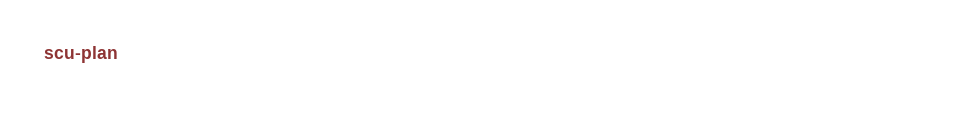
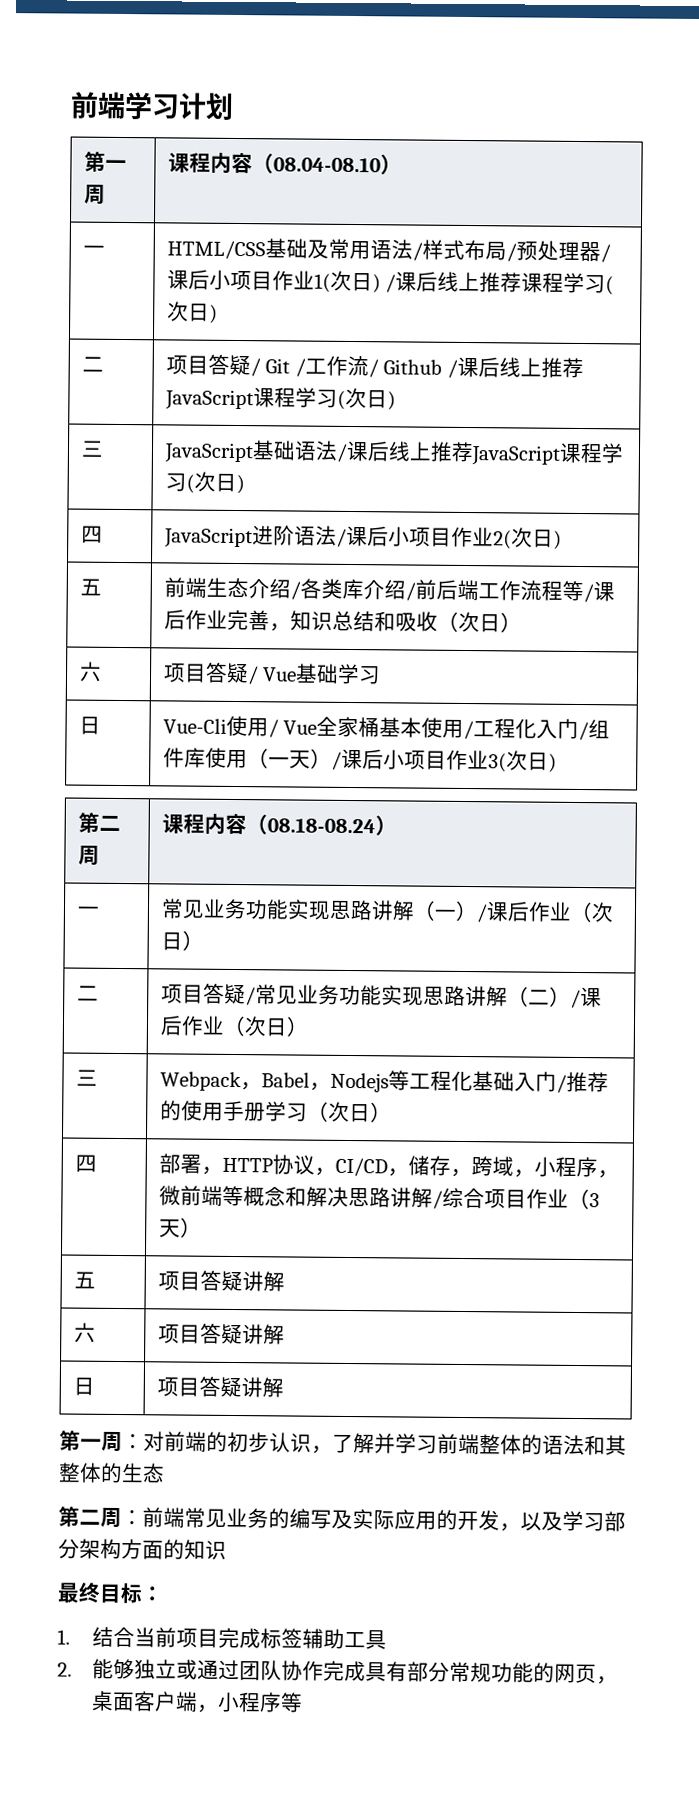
- scu-plan
+ 前端学习计划
+ 第一周 | 课程内容（08.04-08.10）
+ 一 | HTML/CSS基础及常用语法/样式布局/预处理器/课后小项目作业1(次日) /课后线上推荐课程学习(次日)
+ 二 | 项目答疑/ Git /工作流/ Github /课后线上推荐JavaScript课程学习(次日)
+ 三 | JavaScript基础语法/课后线上推荐JavaScript课程学习(次日)
+ 四 | JavaScript进阶语法/课后小项目作业2(次日)
+ 五 | 前端生态介绍/各类库介绍/前后端工作流程等/课后作业完善，知识总结和吸收（次日）
+ 六 | 项目答疑/ Vue基础学习
+ 日 | Vue-Cli使用/ Vue全家桶基本使用/工程化入门/组件库使用（一天）/课后小项目作业3(次日)
+ 第二周 | 课程内容（08.18-08.24）
+ 一 | 常见业务功能实现思路讲解（一）/课后作业（次日）
+ 二 | 项目答疑/常见业务功能实现思路讲解（二）/课后作业（次日）
+ 三 | Webpack，Babel，Nodejs等工程化基础入门/推荐的使用手册学习（次日）
+ 四 | 部署，HTTP协议，CI/CD，储存，跨域，小程序，微前端等概念和解决思路讲解/综合项目作业（3天）
+ 五 | 项目答疑讲解
+ 六 | 项目答疑讲解
+ 日 | 项目答疑讲解
+ 第一周：对前端的初步认识，了解并学习前端整体的语法和其整体的生态
+ 第二周：前端常见业务的编写及实际应用的开发，以及学习部分架构方面的知识
+ 最终目标：
+ 1.结合当前项目完成标签辅助工具
+ 2.能够独立或通过团队协作完成具有部分常规功能的网页，桌面客户端，小程序等

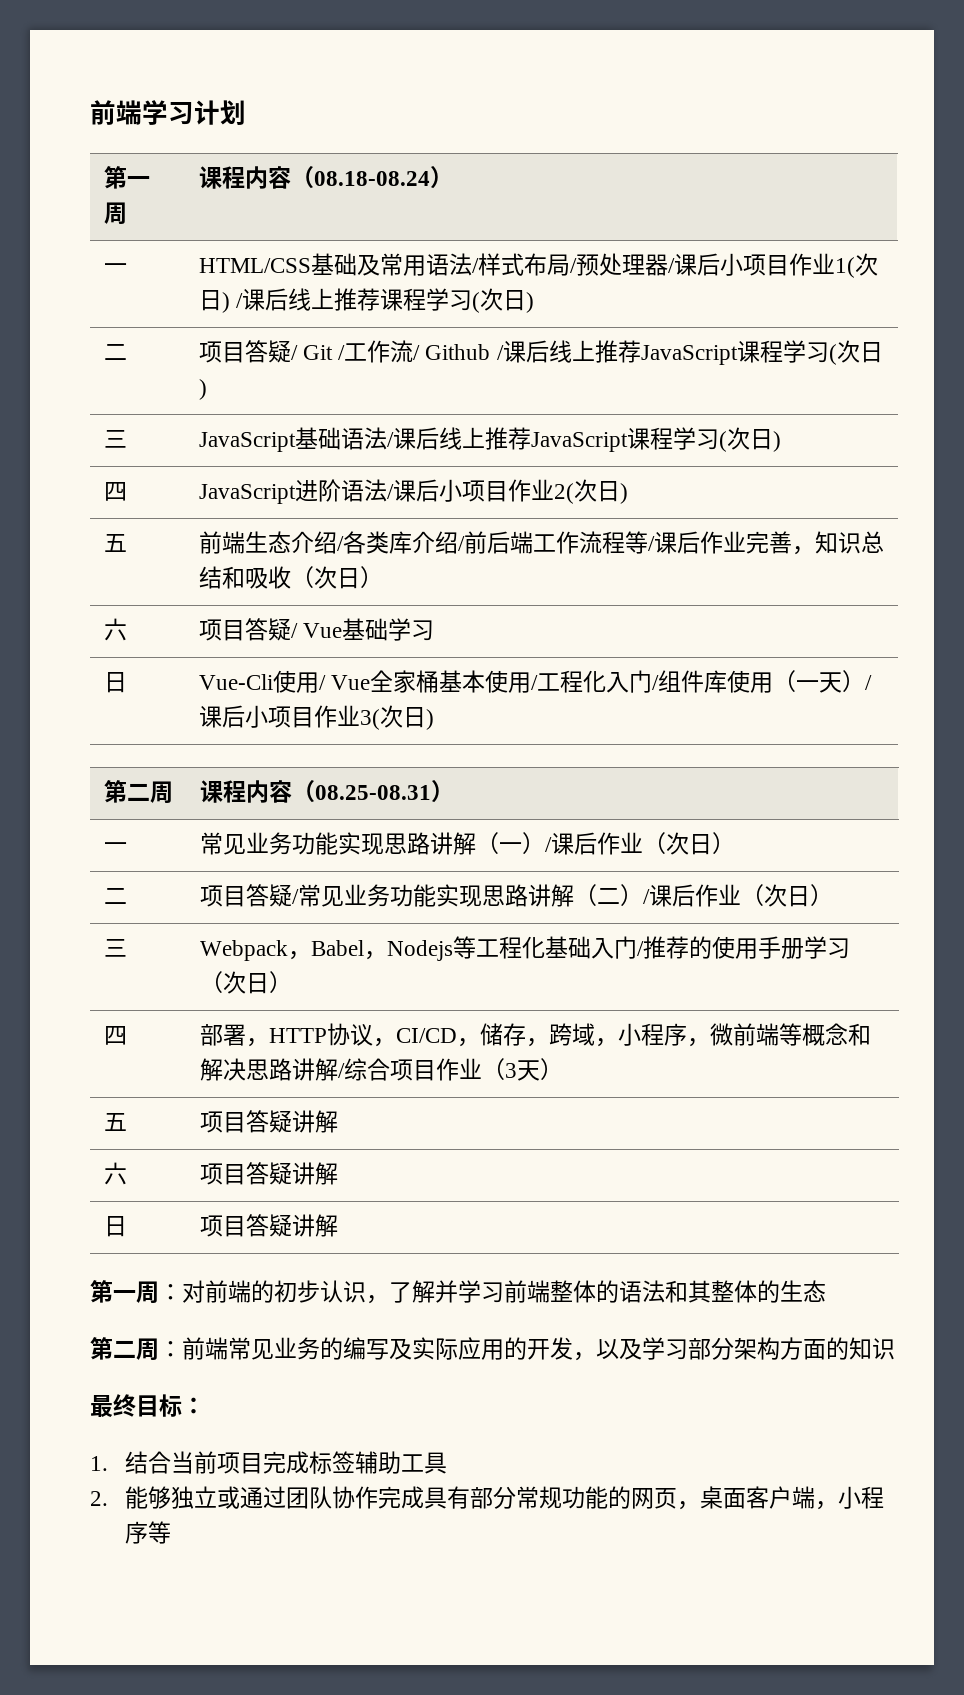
- 第一周 | 课程内容（08.04-08.10）
+ 第一周 | 课程内容（08.18-08.24）
- 第二周 | 课程内容（08.18-08.24）
+ 第二周 | 课程内容（08.25-08.31）

